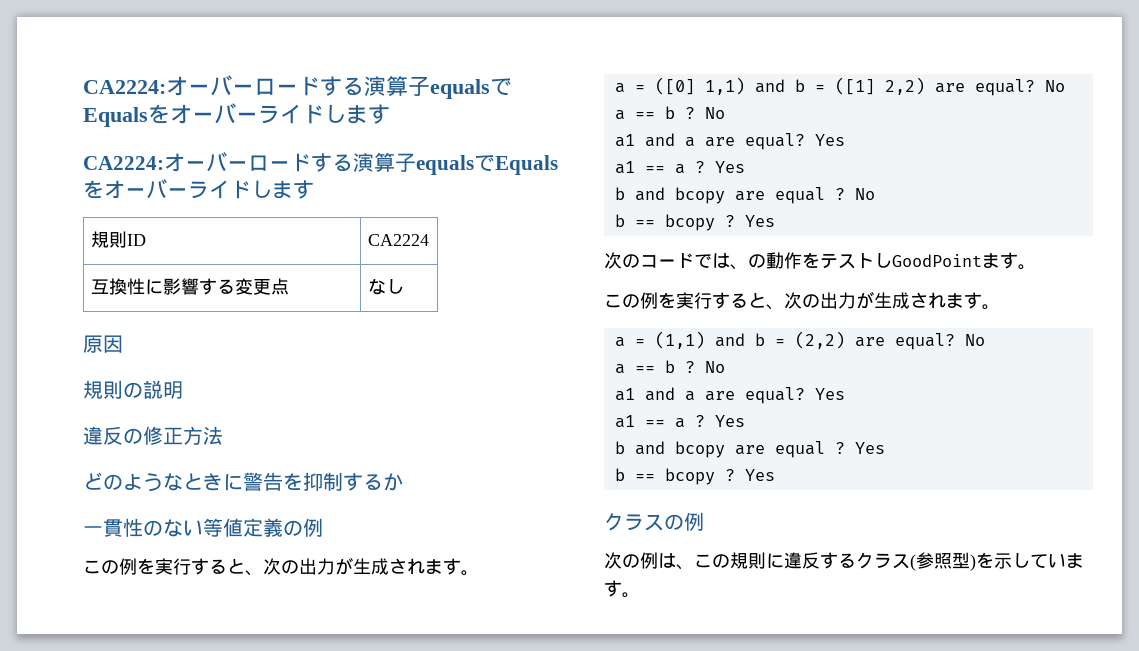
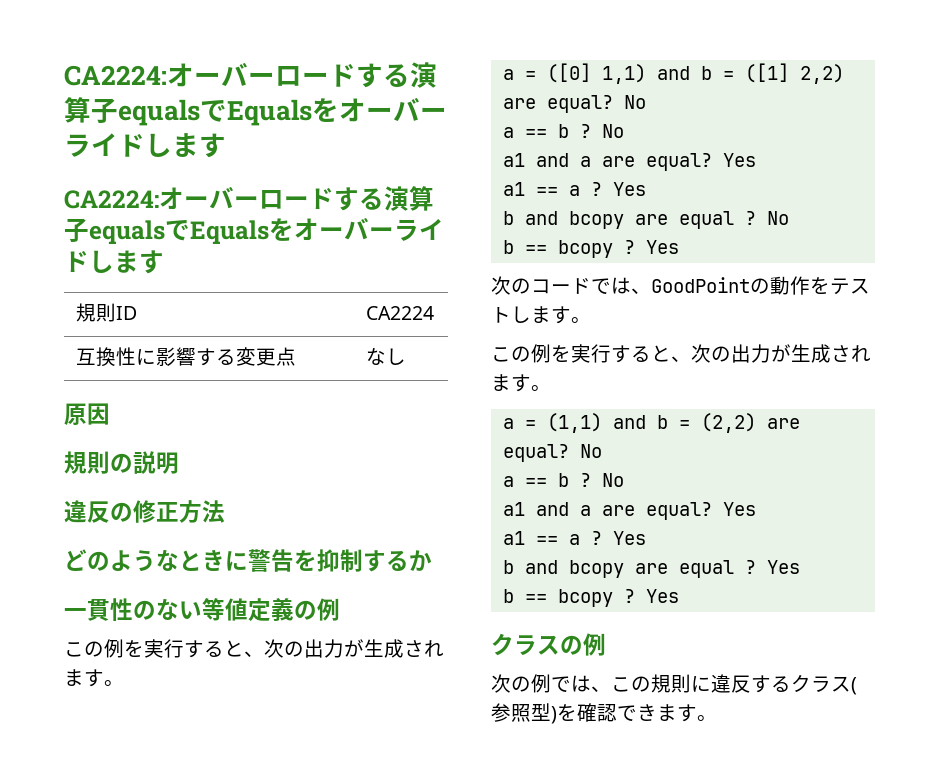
- 次のコードでは、の動作をテストしGoodPointます。
+ 次のコードでは、GoodPointの動作をテストします。
- 次の例は、この規則に違反するクラス(参照型)を示しています。
+ 次の例では、この規則に違反するクラス(参照型)を確認できます。

